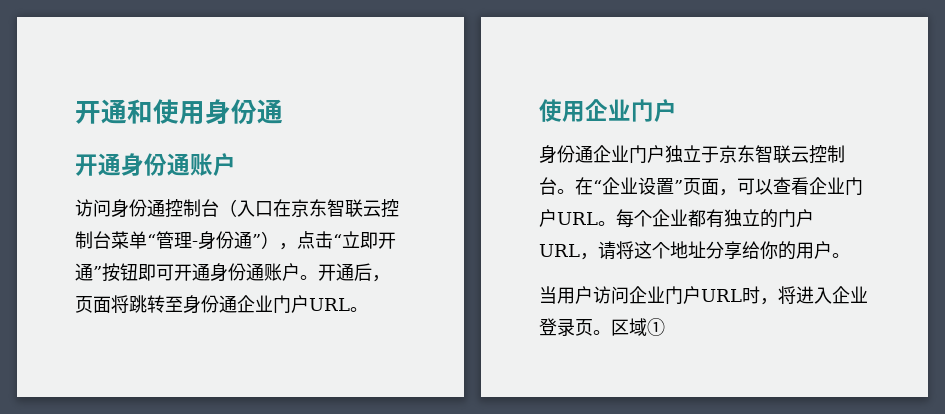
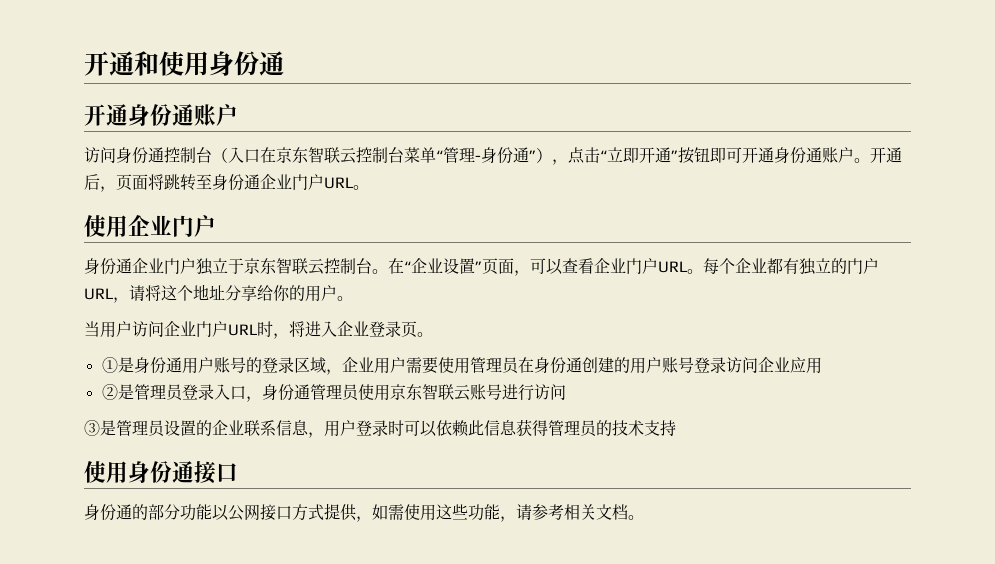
- 当用户访问企业门户URL时，将进入企业登录页。区域①
+ 当用户访问企业门户URL时，将进入企业登录页。
+ ①是身份通用户账号的登录区域，企业用户需要使用管理员在身份通创建的用户账号登录访问企业应用
+ ②是管理员登录入口，身份通管理员使用京东智联云账号进行访问
+ ③是管理员设置的企业联系信息，用户登录时可以依赖此信息获得管理员的技术支持
+ 使用身份通接口
+ 身份通的部分功能以公网接口方式提供，如需使用这些功能，请参考相关文档。

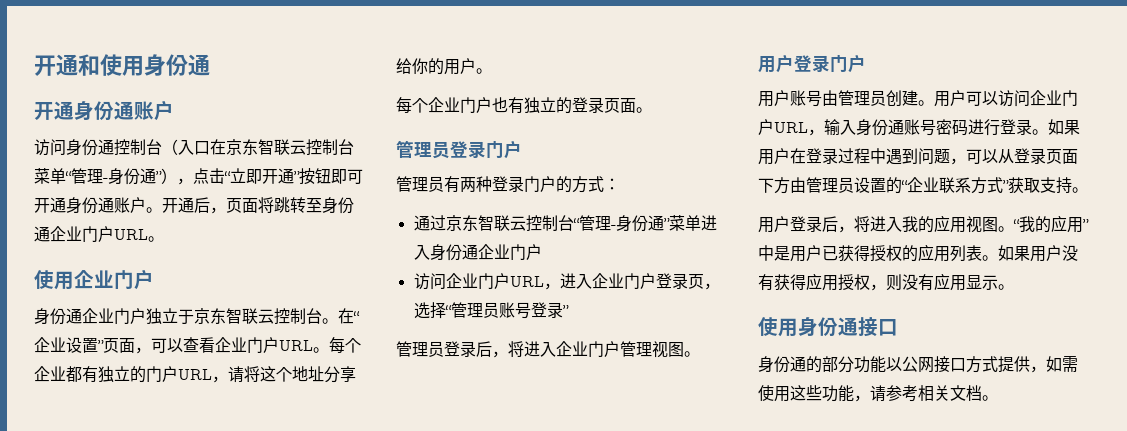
- 当用户访问企业门户URL时，将进入企业登录页。
- ①是身份通用户账号的登录区域，企业用户需要使用管理员在身份通创建的用户账号登录访问企业应用
- ②是管理员登录入口，身份通管理员使用京东智联云账号进行访问
- ③是管理员设置的企业联系信息，用户登录时可以依赖此信息获得管理员的技术支持
+ 每个企业门户也有独立的登录页面。
+ 管理员登录门户
+ 管理员有两种登录门户的方式：
+ 通过京东智联云控制台“管理-身份通”菜单进入身份通企业门户
+ 访问企业门户URL，进入企业门户登录页，选择“管理员账号登录”
+ 管理员登录后，将进入企业门户管理视图。
+ 用户登录门户
+ 用户账号由管理员创建。用户可以访问企业门户URL，输入身份通账号密码进行登录。如果用户在登录过程中遇到问题，可以从登录页面下方由管理员设置的“企业联系方式”获取支持。
+ 用户登录后，将进入我的应用视图。“我的应用”中是用户已获得授权的应用列表。如果用户没有获得应用授权，则没有应用显示。

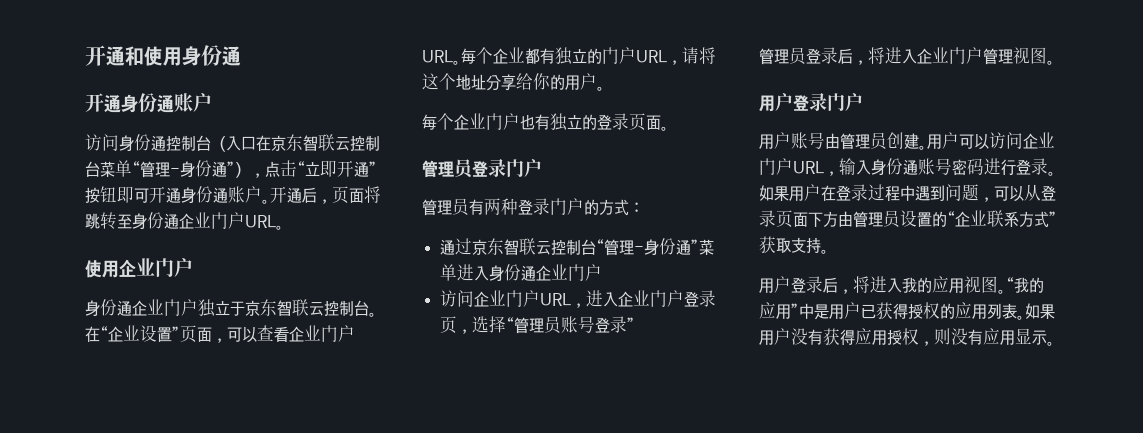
- 使用身份通接口
- 身份通的部分功能以公网接口方式提供，如需使用这些功能，请参考相关文档。

